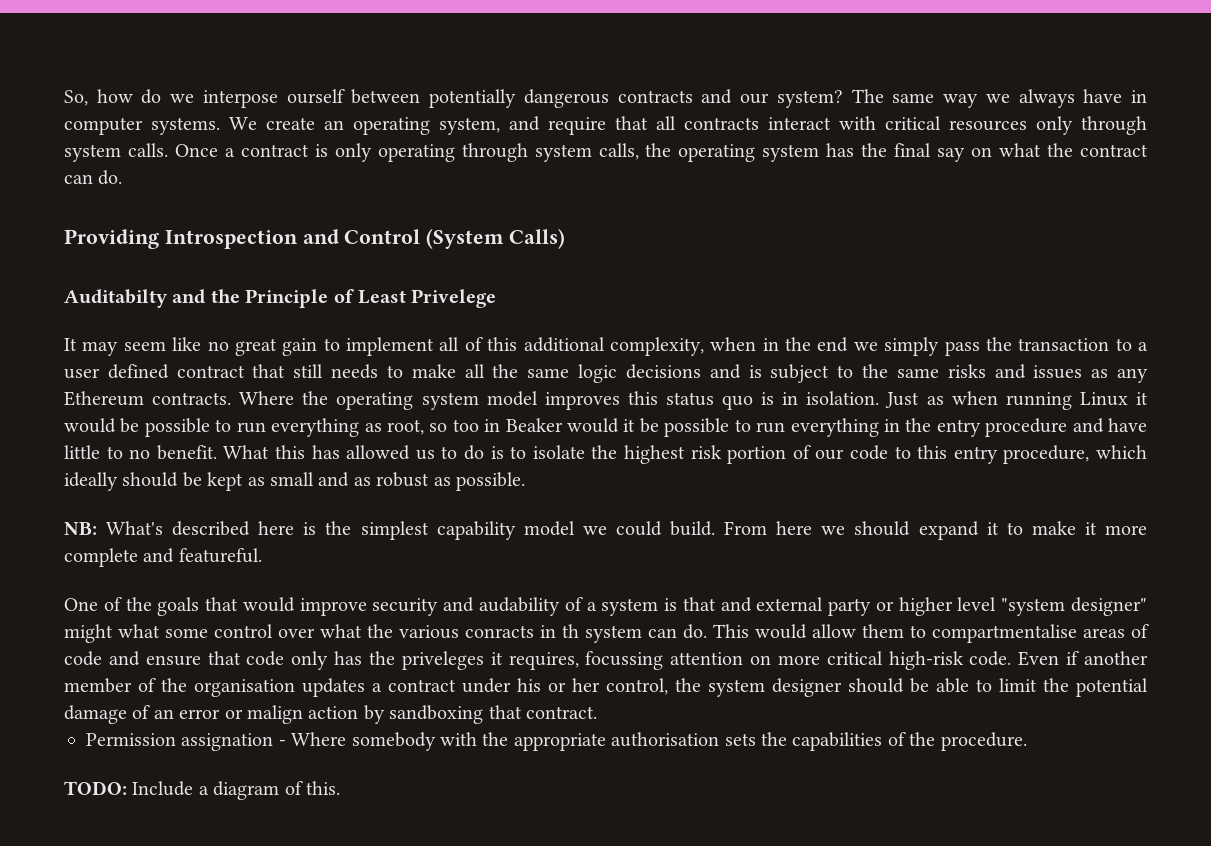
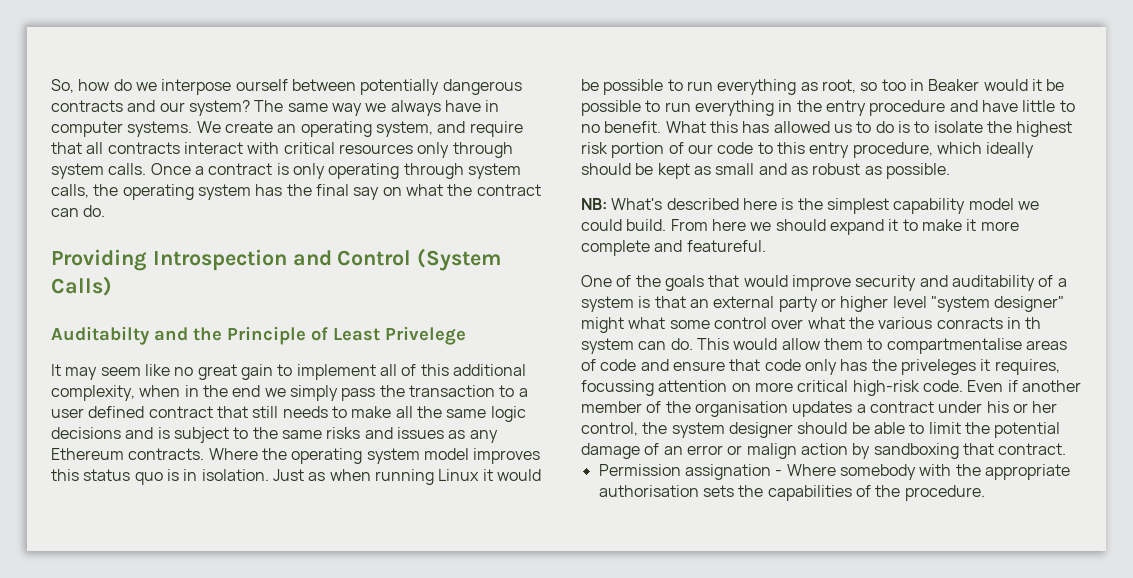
- One of the goals that would improve security and audability of a system is that and external party or higher level "system designer" might what some control over what the various conracts in th system can do.
+ One of the goals that would improve security and auditability of a system is that an external party or higher level "system designer" might what some control over what the various conracts in th system can do.
- TODO: Include a diagram of this.

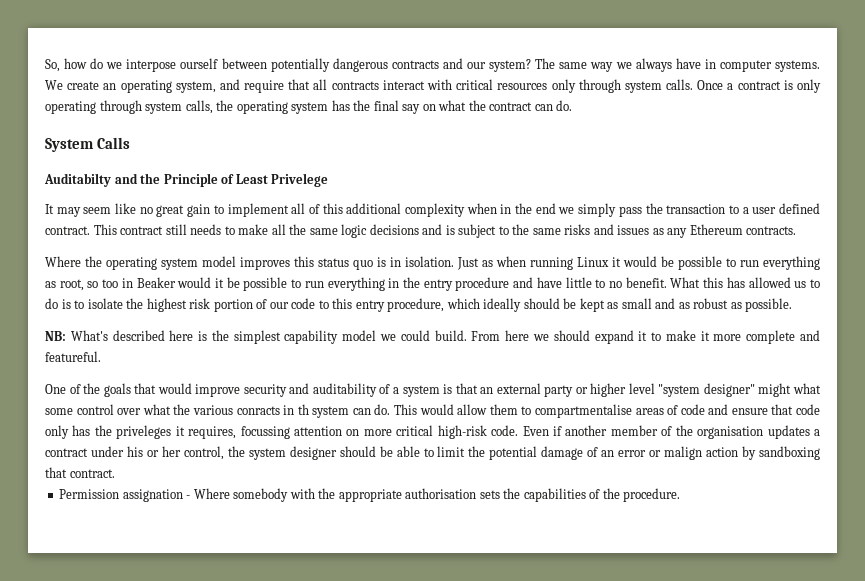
- Providing Introspection and Control (System Calls)
+ System Calls
- It may seem like no great gain to implement all of this additional complexity, when in the end we simply pass the transaction to a user defined contract that still needs to make all the same logic decisions and is subject to the same risks and issues as any Ethereum contracts. Where the operating system model improves this status quo is in isolation.
+ It may seem like no great gain to implement all of this additional complexity when in the end we simply pass the transaction to a user defined contract. This contract still needs to make all the same logic decisions and is subject to the same risks and issues as any Ethereum contracts.
+ Where the operating system model improves this status quo is in isolation.

